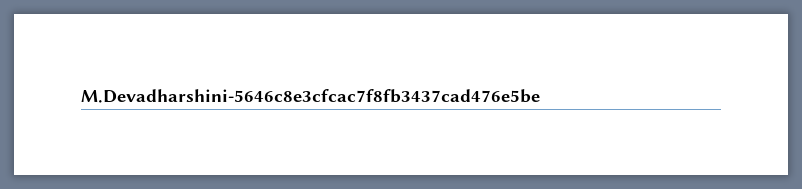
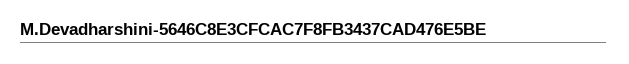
- M.Devadharshini-5646c8e3cfcac7f8fb3437cad476e5be
+ M.Devadharshini-5646C8E3CFCAC7F8FB3437CAD476E5BE

